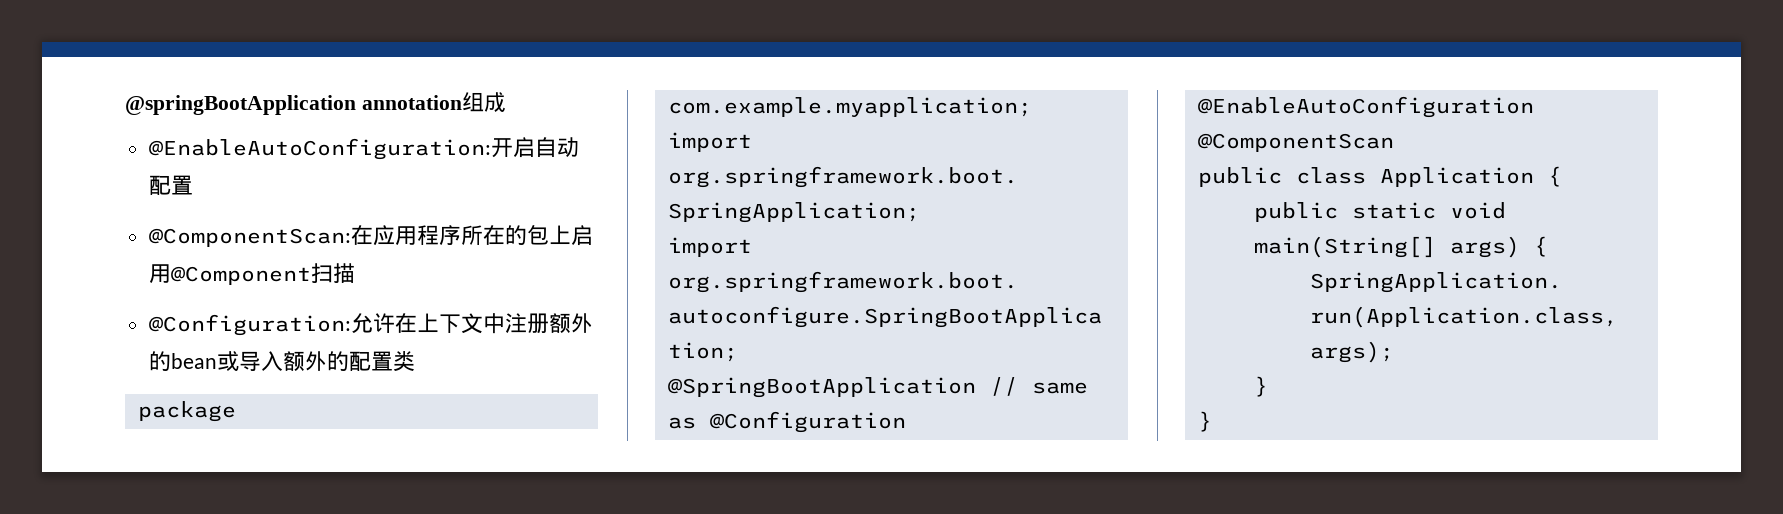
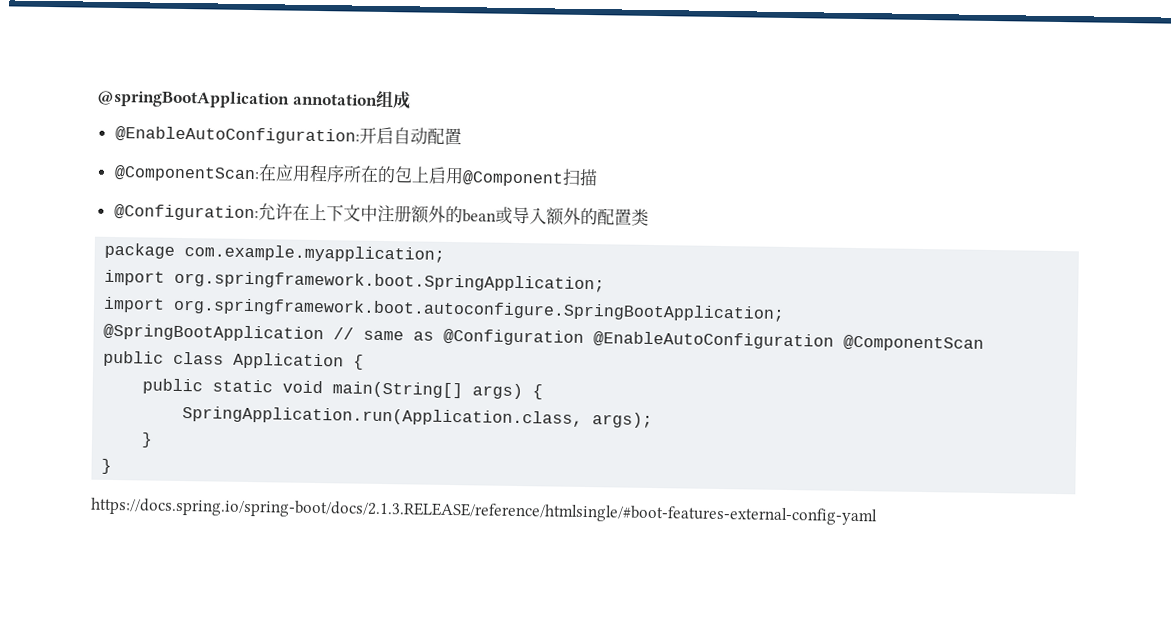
+ https://docs.spring.io/spring-boot/docs/2.1.3.RELEASE/reference/htmlsingle/#boot-features-external-config-yaml

